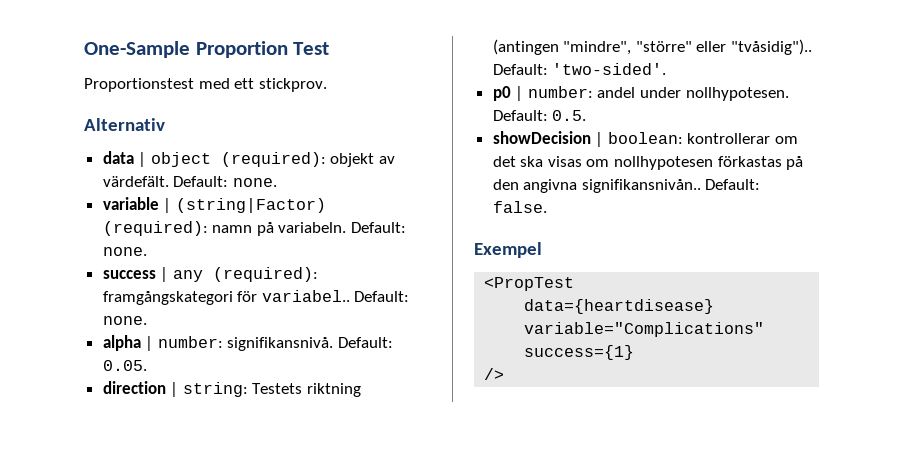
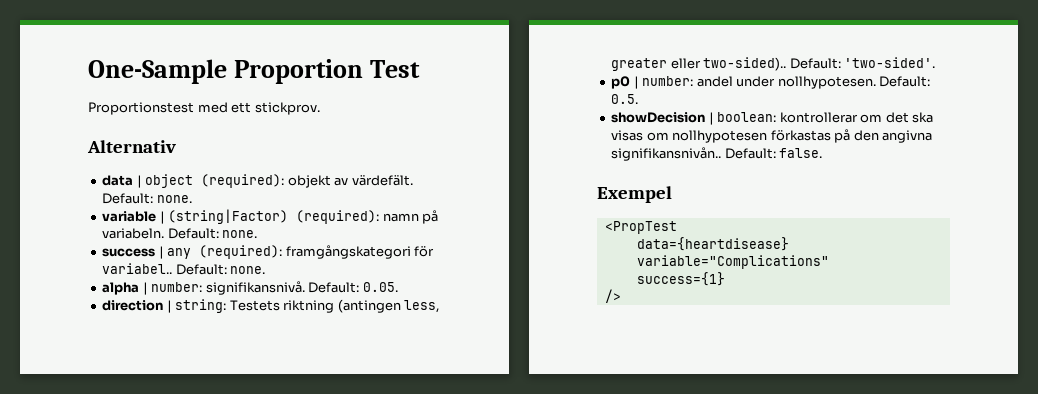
- direction | string: Testets riktning (antingen "mindre", "större" eller "tvåsidig")..
+ direction | string: Testets riktning (antingen less, greater eller two-sided)..

